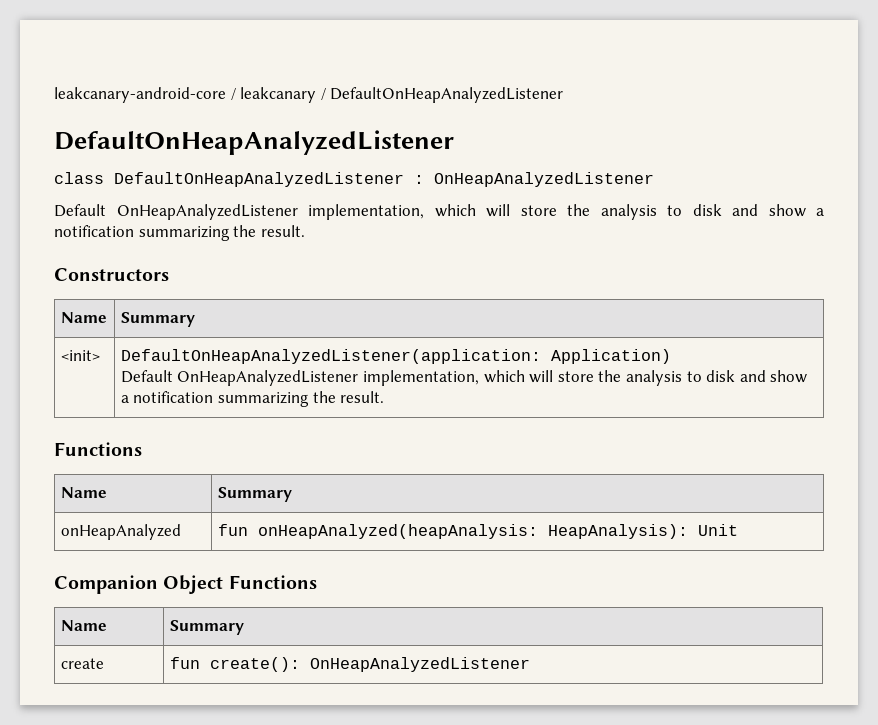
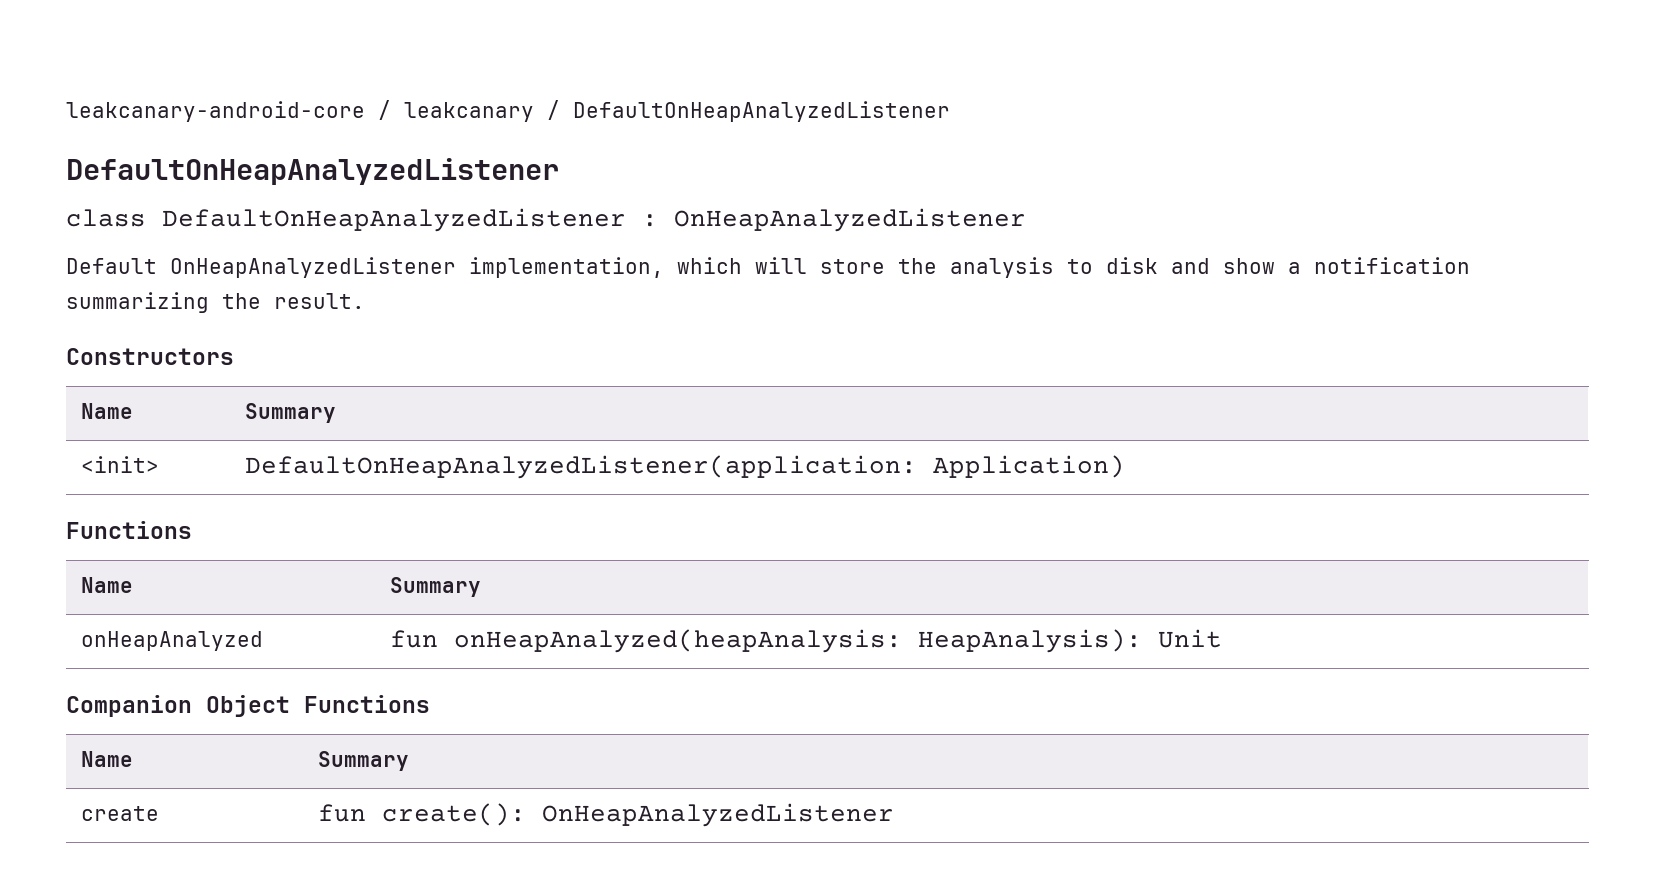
  <init> | DefaultOnHeapAnalyzedListener(application: Application)
- Default OnHeapAnalyzedListener implementation, which will store the analysis to disk and show a notification summarizing the result.

